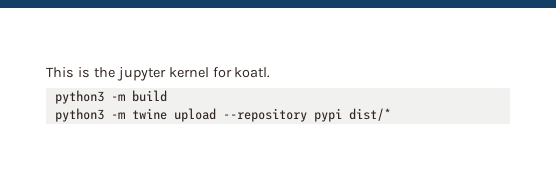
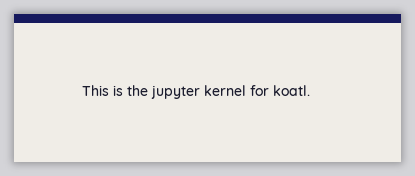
- python3 -m build
- python3 -m twine upload --repository pypi dist/*

